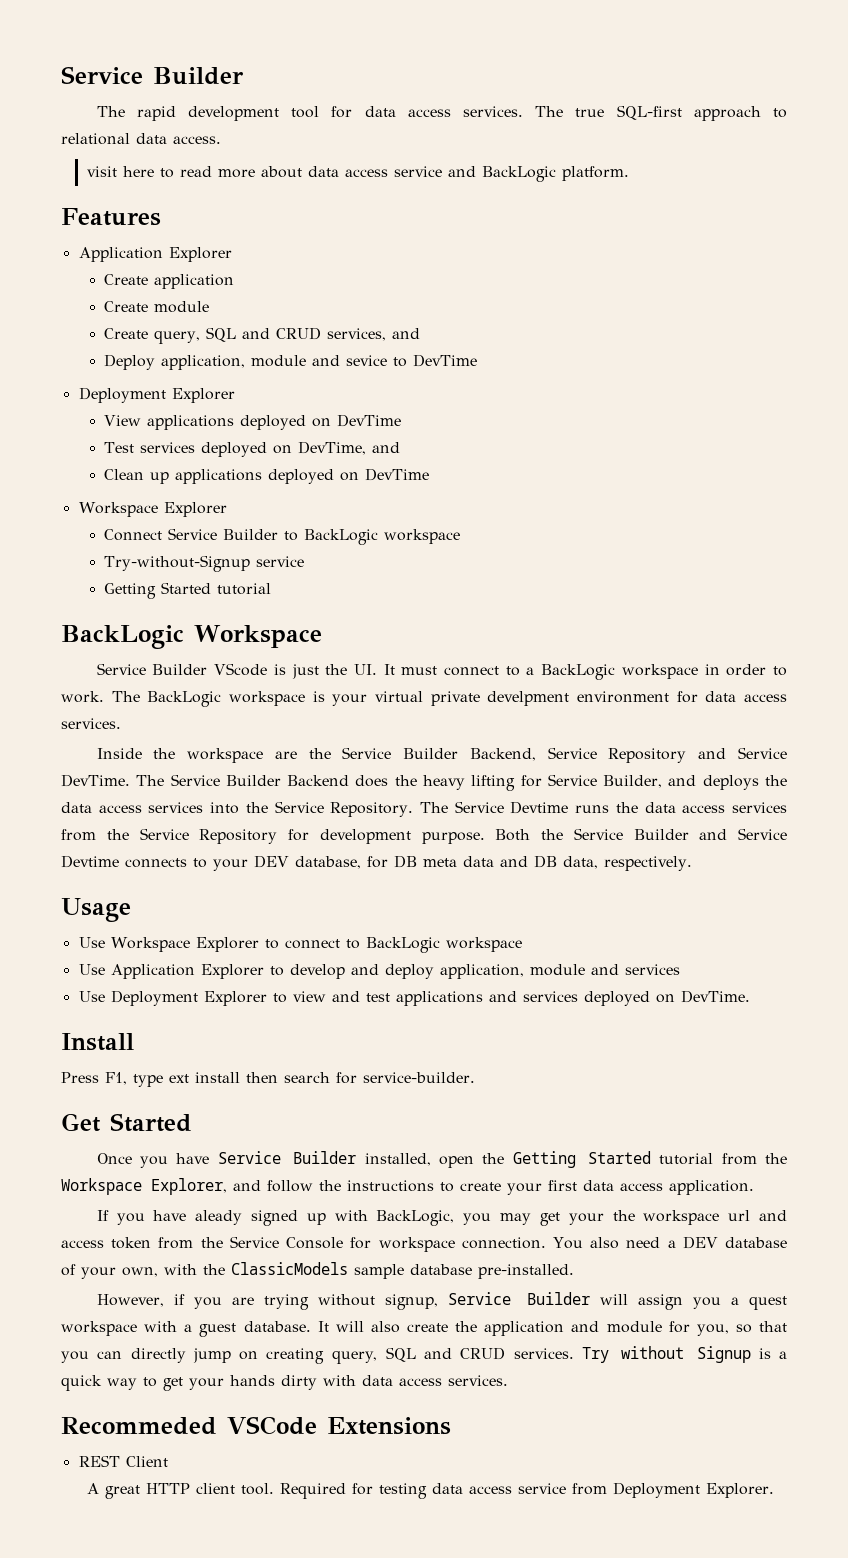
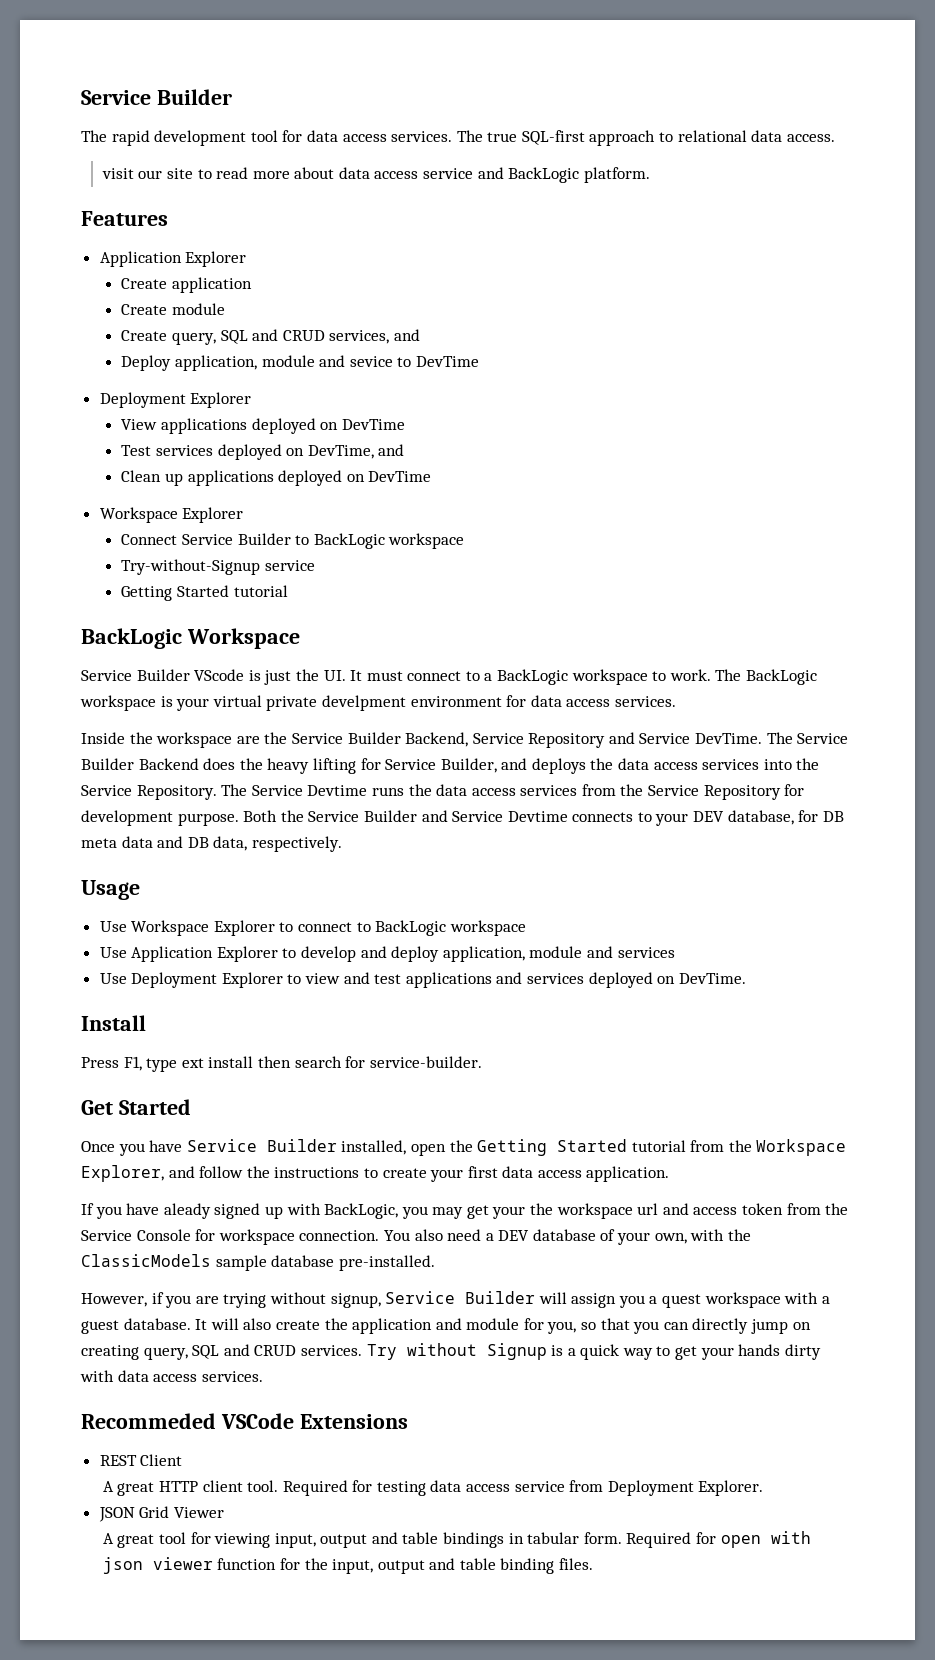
- visit here to read more about data access service and BackLogic platform.
+ visit our site to read more about data access service and BackLogic platform.
- Service Builder VScode is just the UI. It must connect to a BackLogic workspace in order to work.
+ Service Builder VScode is just the UI. It must connect to a BackLogic workspace to work.
+ JSON Grid Viewer
+ A great tool for viewing input, output and table bindings in tabular form. Required for open with json viewer function for the input, output and table binding files.

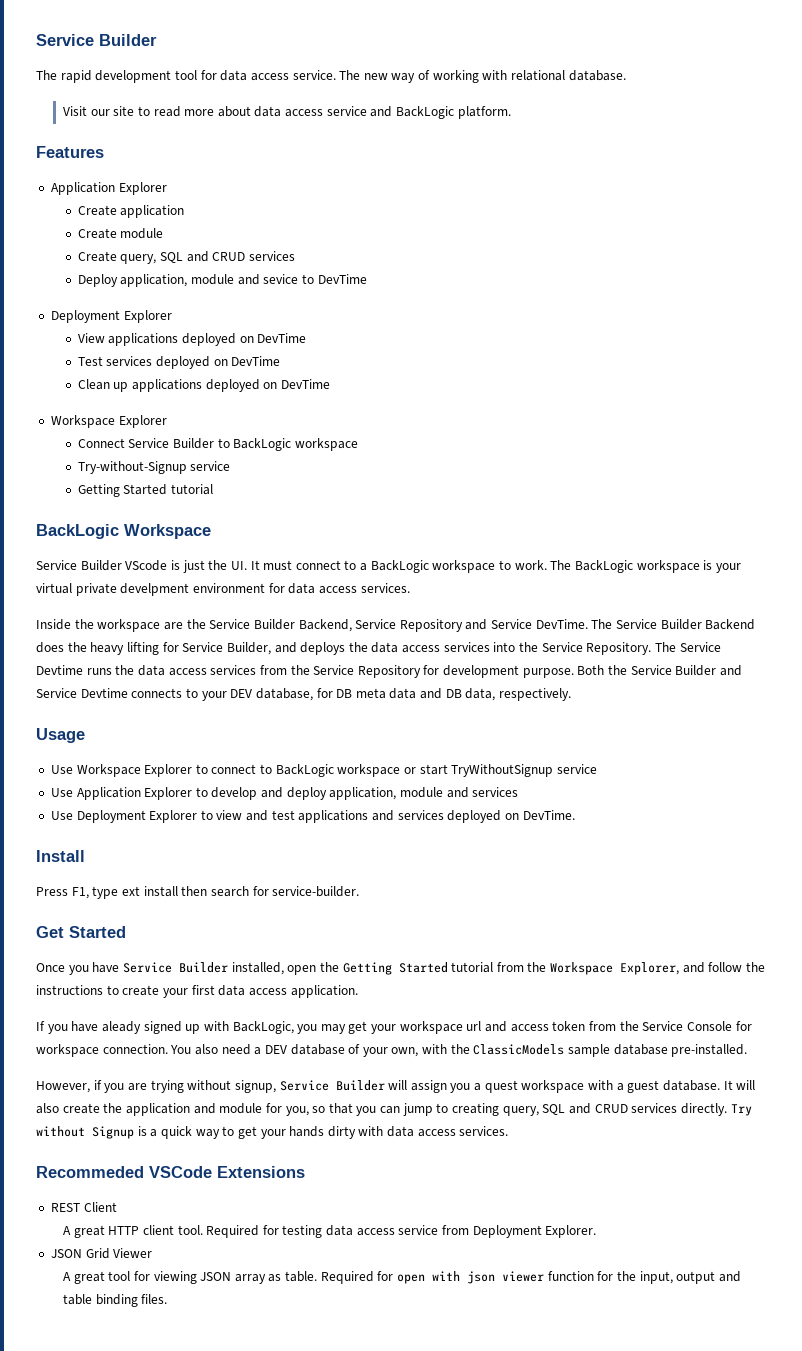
- The rapid development tool for data access services. The true SQL-first approach to relational data access.
- visit our site to read more about data access service and BackLogic platform.
+ The rapid development tool for data access service. The new way of working with relational database.
+ Visit our site to read more about data access service and BackLogic platform.
- Create query, SQL and CRUD services, and
+ Create query, SQL and CRUD services
- Test services deployed on DevTime, and
+ Test services deployed on DevTime
- Use Workspace Explorer to connect to BackLogic workspace
+ Use Workspace Explorer to connect to BackLogic workspace or start TryWithoutSignup service
- If you have aleady signed up with BackLogic, you may get your the workspace url and access token from the Service Console for workspace connection.
+ If you have aleady signed up with BackLogic, you may get your workspace url and access token from the Service Console for workspace connection.
- It will also create the application and module for you, so that you can directly jump on creating query, SQL and CRUD services.
+ It will also create the application and module for you, so that you can jump to creating query, SQL and CRUD services directly.
- A great tool for viewing input, output and table bindings in tabular form.
+ A great tool for viewing JSON array as table.

